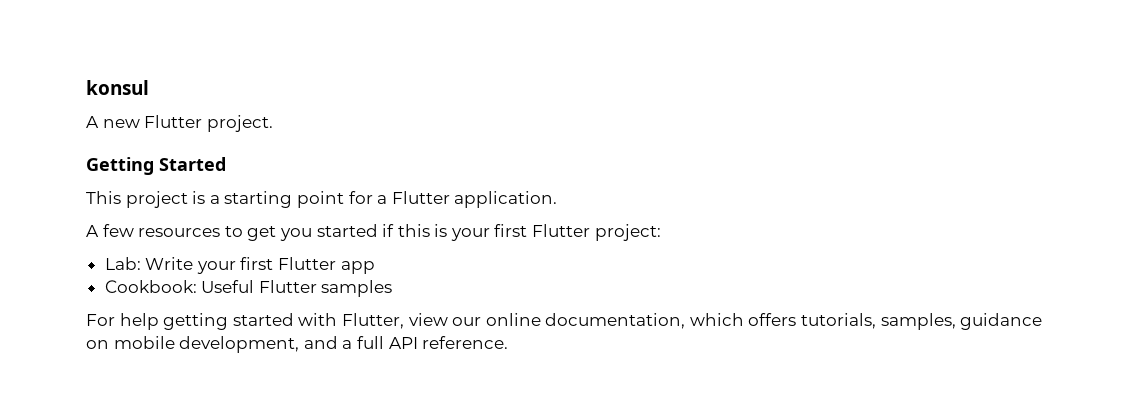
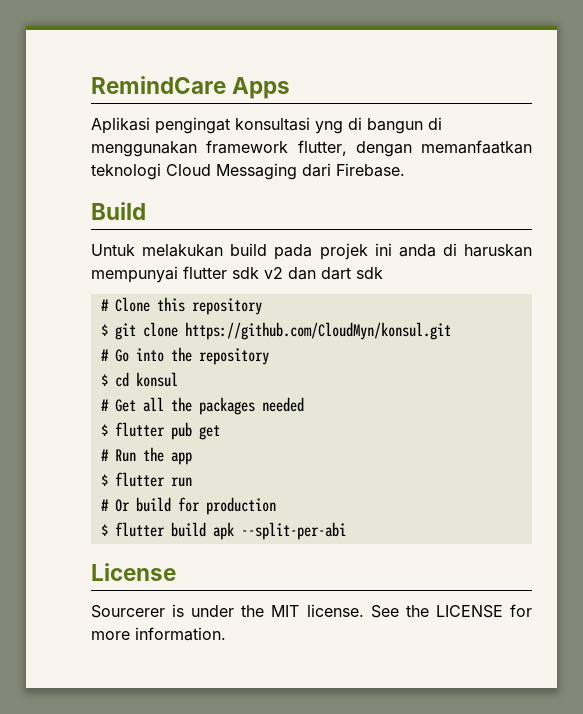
- konsul
- A new Flutter project.
- Getting Started
- This project is a starting point for a Flutter application.
- A few resources to get you started if this is your first Flutter project:
- Lab: Write your first Flutter app
- Cookbook: Useful Flutter samples
- For help getting started with Flutter, view our online documentation, which offers tutorials, samples, guidance on mobile development, and a full API reference.
+ RemindCare Apps
+ Aplikasi pengingat konsultasi yng di bangun di menggunakan framework flutter, dengan memanfaatkan teknologi Cloud Messaging dari Firebase.
+ Build
+ Untuk melakukan build pada projek ini anda di haruskan mempunyai flutter sdk v2 dan dart sdk
+ # Clone this repository
+ $ git clone https://github.com/CloudMyn/konsul.git
+ # Go into the repository
+ $ cd konsul
+ # Get all the packages needed
+ $ flutter pub get
+ # Run the app
+ $ flutter run
+ # Or build for production
+ $ flutter build apk --split-per-abi
+ License
+ Sourcerer is under the MIT license. See the LICENSE for more information.

